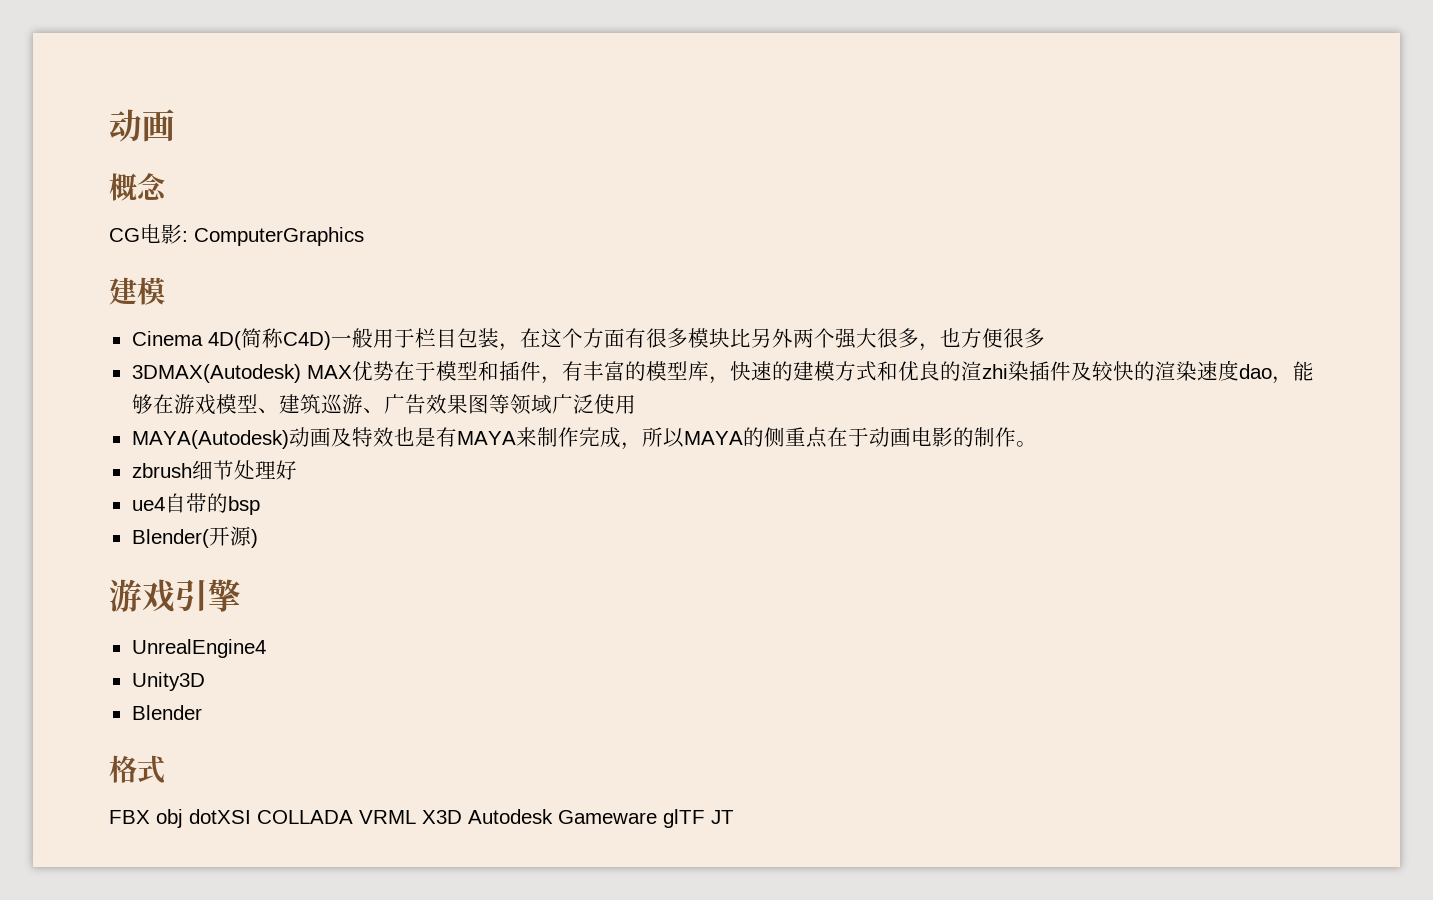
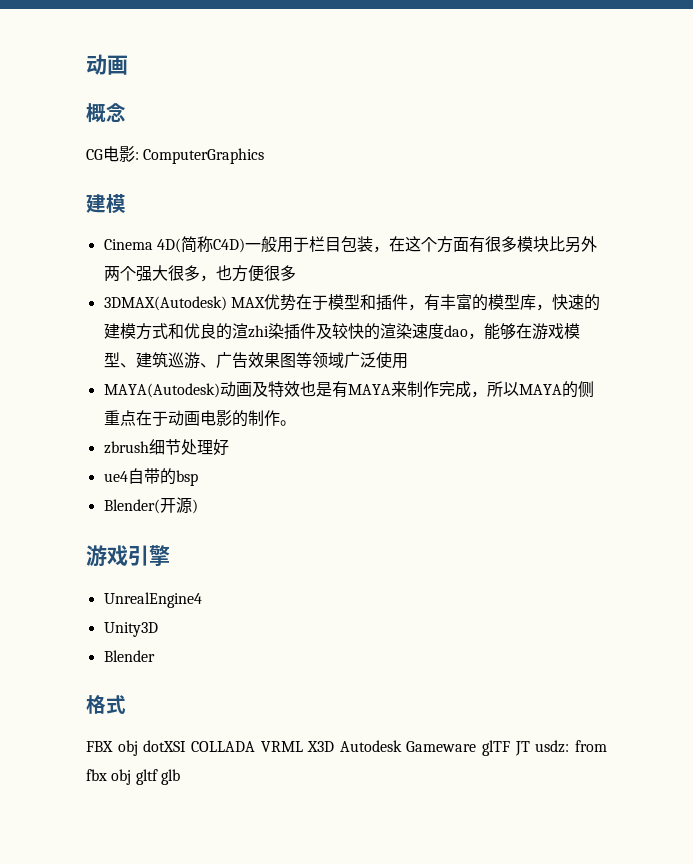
- FBX obj dotXSI COLLADA VRML X3D Autodesk Gameware glTF JT
+ FBX obj dotXSI COLLADA VRML X3D Autodesk Gameware glTF JT usdz: from fbx obj gltf glb

